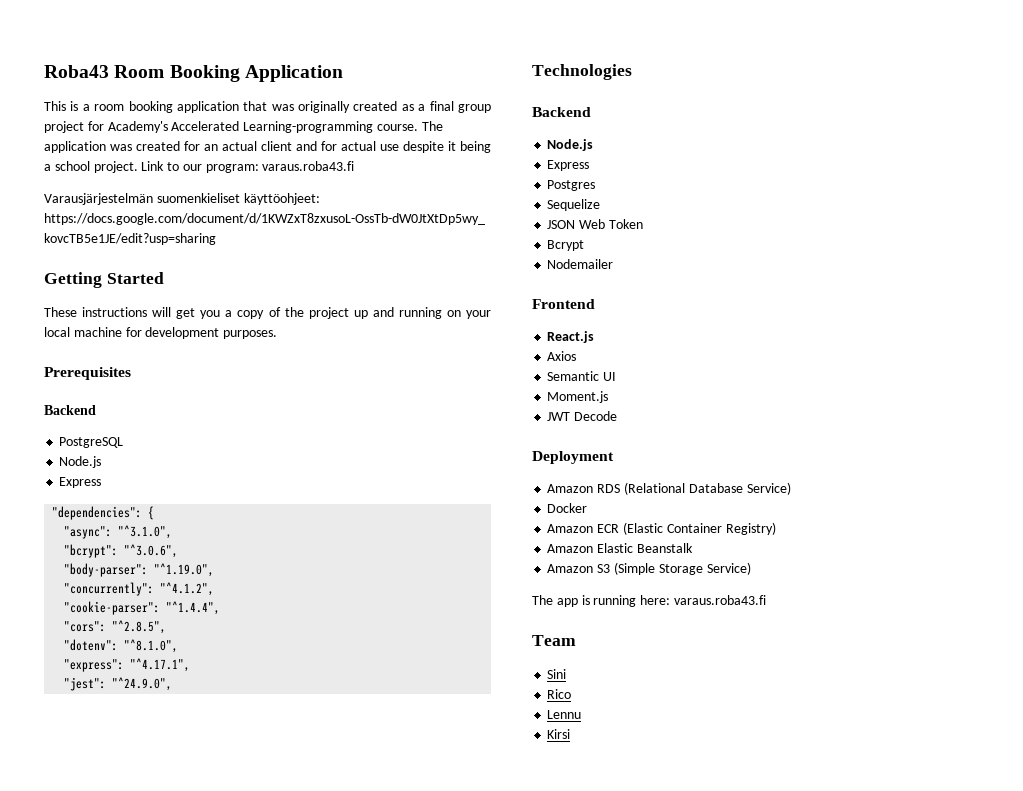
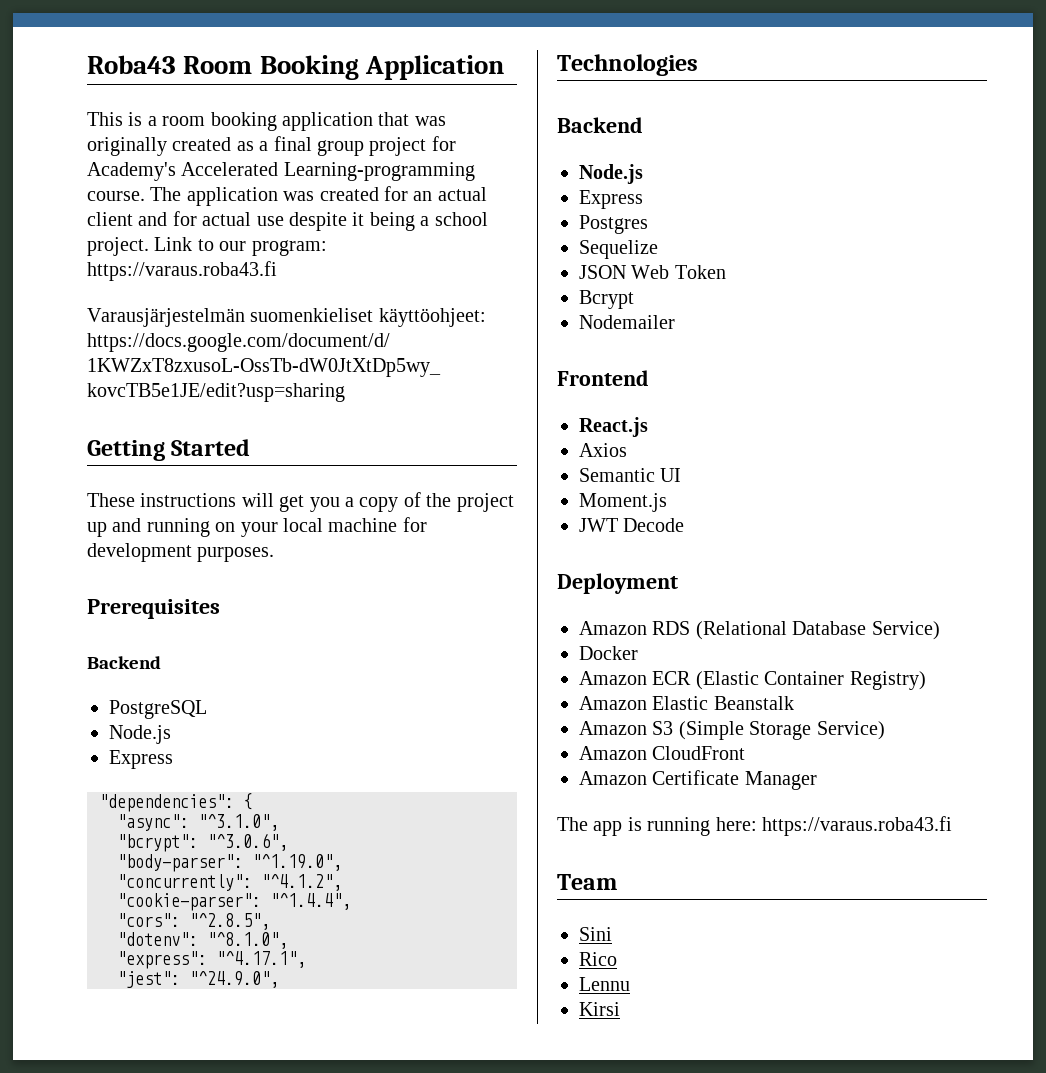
- Link to our program: varaus.roba43.fi
+ Link to our program: https://varaus.roba43.fi
+ Amazon CloudFront
+ Amazon Certificate Manager
- The app is running here: varaus.roba43.fi
+ The app is running here: https://varaus.roba43.fi

